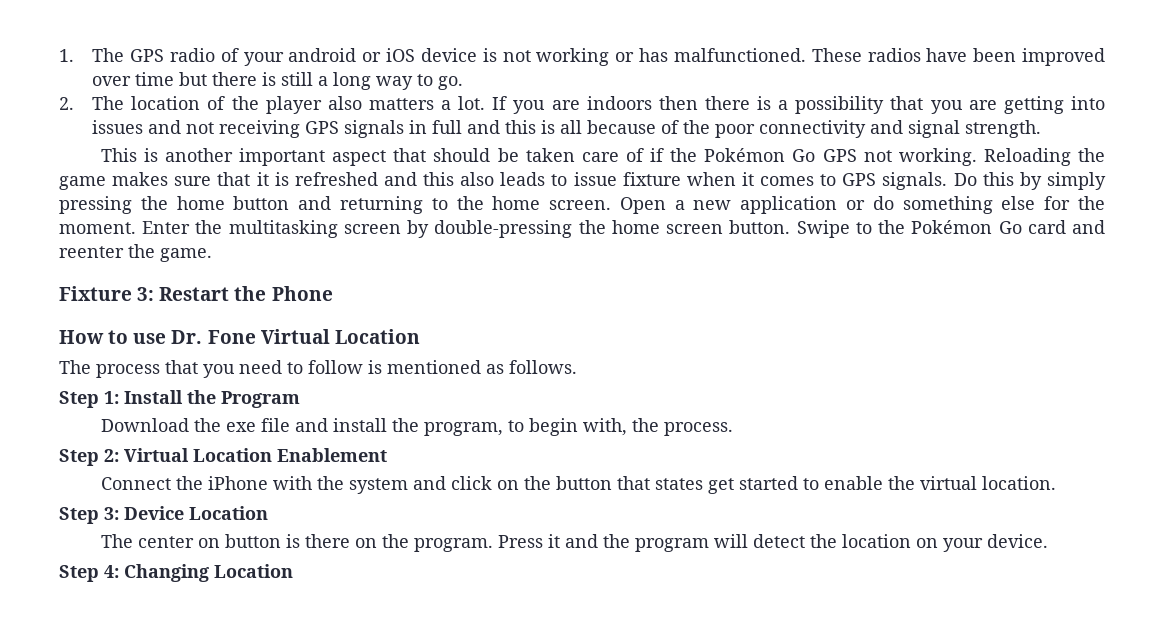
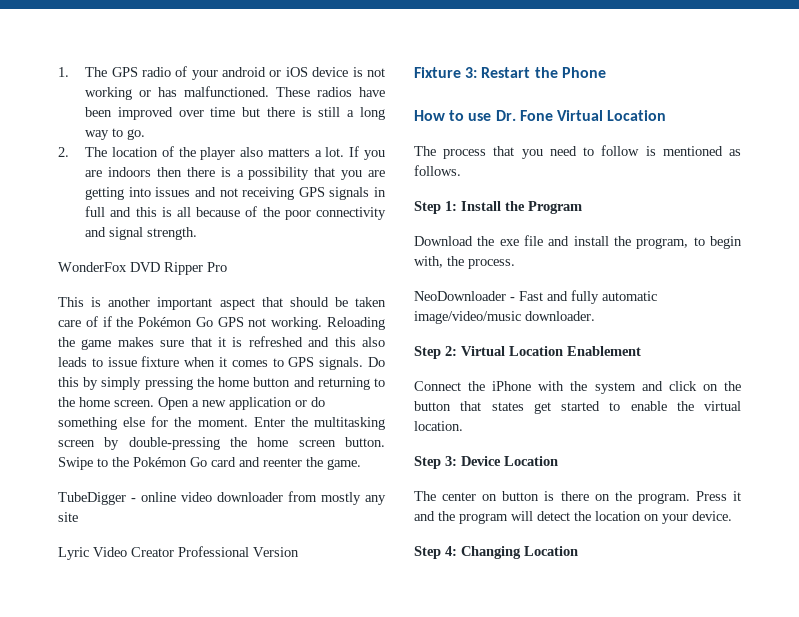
+ WonderFox DVD Ripper Pro
+ TubeDigger - online video downloader from mostly any site
+ Lyric Video Creator Professional Version
+ NeoDownloader - Fast and fully automatic image/video/music downloader.

